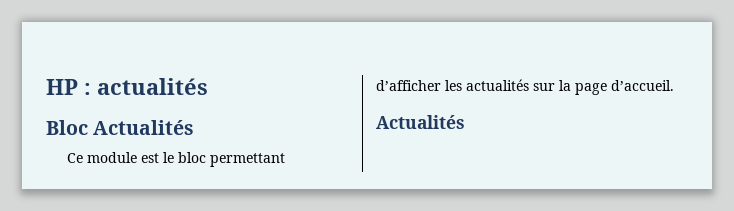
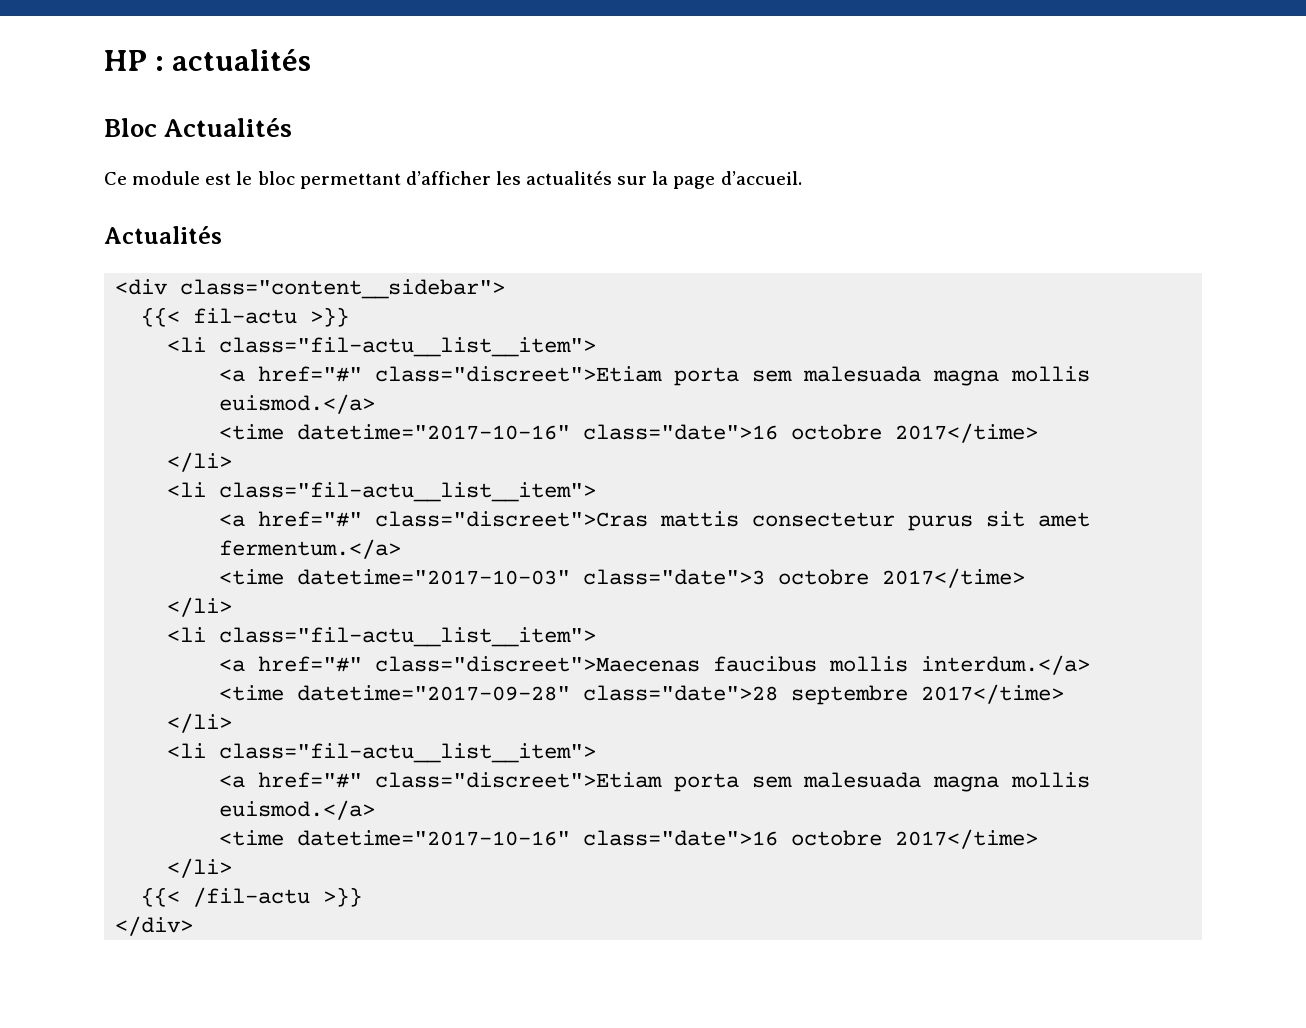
+ <div class="content__sidebar">
+ {{< fil-actu >}}
+ <li class="fil-actu__list__item">
+ <a href="#" class="discreet">Etiam porta sem malesuada magna mollis euismod.</a>
+ <time datetime="2017-10-16" class="date">16 octobre 2017</time>
+ </li>
+ <li class="fil-actu__list__item">
+ <a href="#" class="discreet">Cras mattis consectetur purus sit amet fermentum.</a>
+ <time datetime="2017-10-03" class="date">3 octobre 2017</time>
+ </li>
+ <li class="fil-actu__list__item">
+ <a href="#" class="discreet">Maecenas faucibus mollis interdum.</a>
+ <time datetime="2017-09-28" class="date">28 septembre 2017</time>
+ </li>
+ <li class="fil-actu__list__item">
+ <a href="#" class="discreet">Etiam porta sem malesuada magna mollis euismod.</a>
+ <time datetime="2017-10-16" class="date">16 octobre 2017</time>
+ </li>
+ {{< /fil-actu >}}
+ </div>

